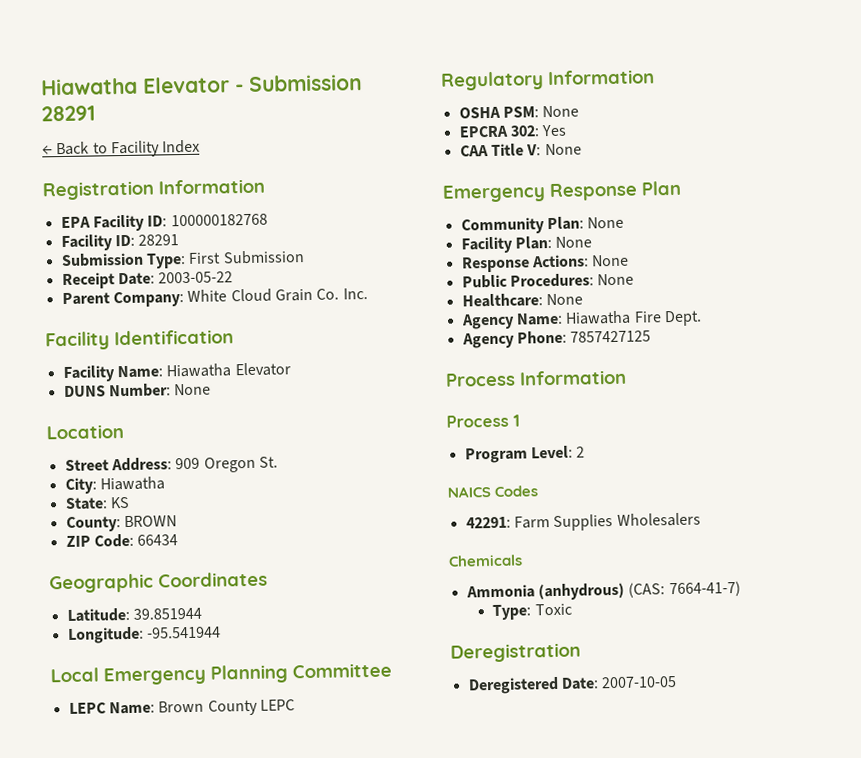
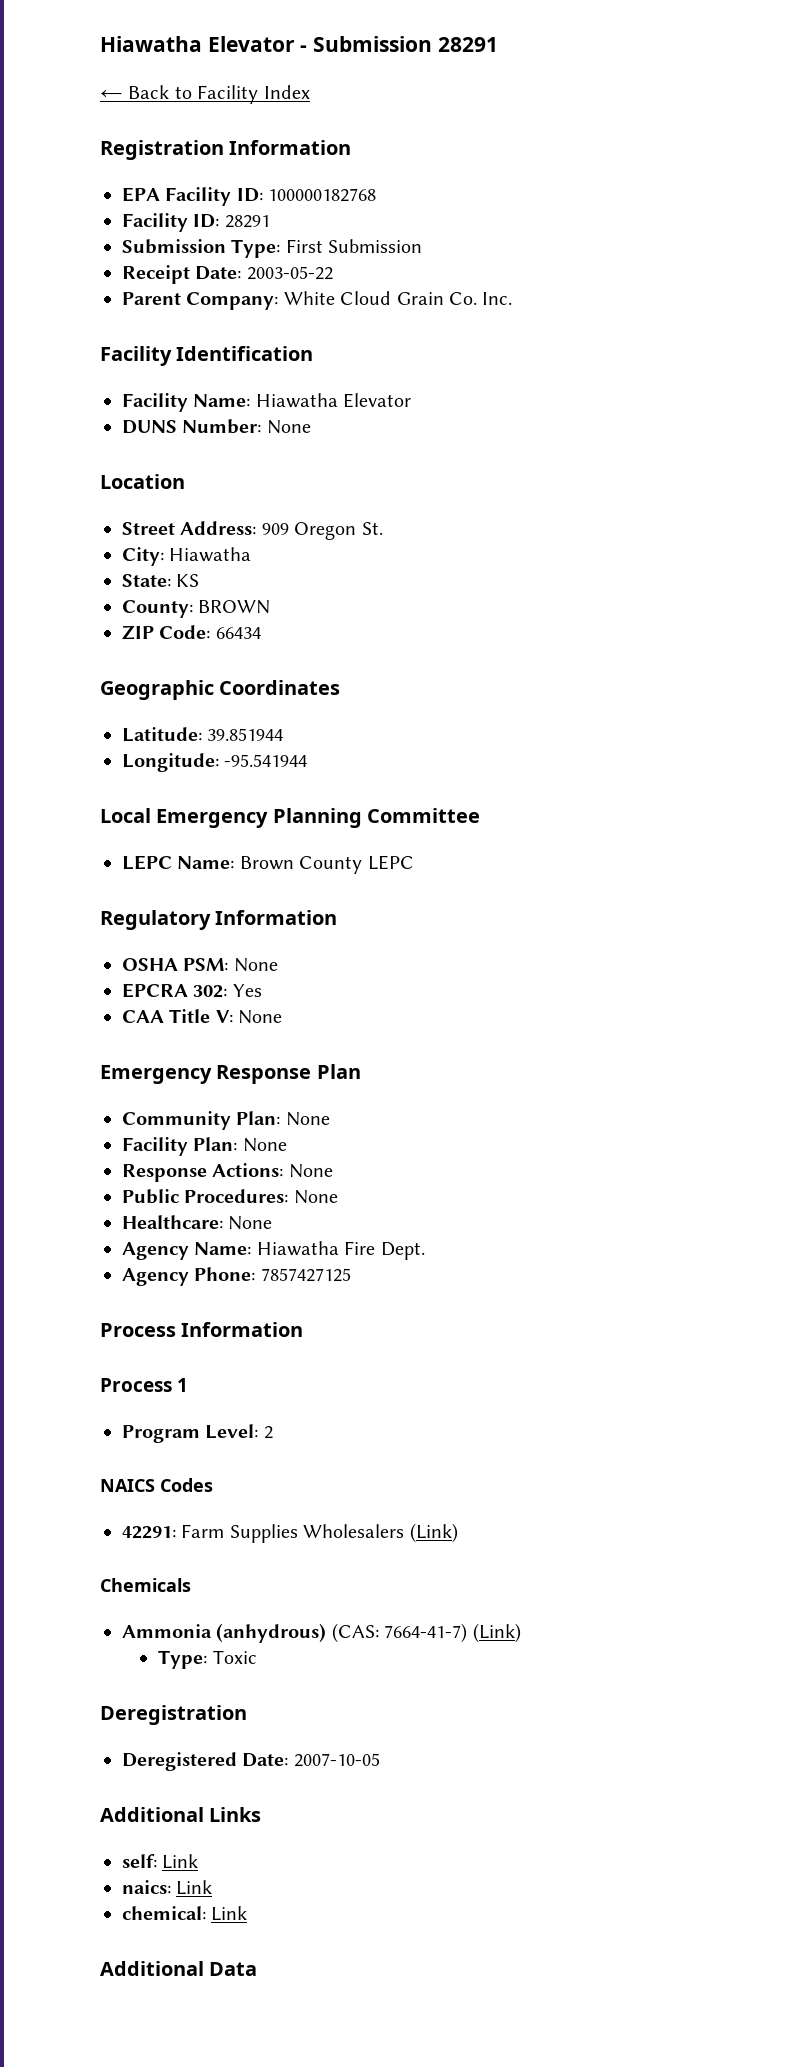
- 42291: Farm Supplies Wholesalers
+ 42291: Farm Supplies Wholesalers (Link)
- Ammonia (anhydrous) (CAS: 7664-41-7)
+ Ammonia (anhydrous) (CAS: 7664-41-7) (Link)
+ Additional Links
+ self: Link
+ naics: Link
+ chemical: Link
+ Additional Data

